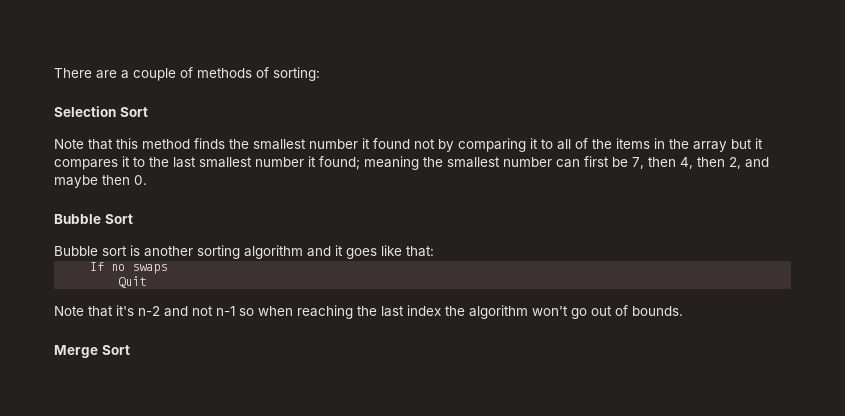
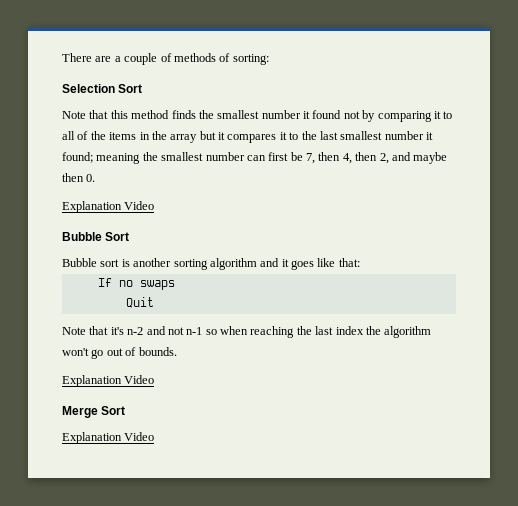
  Note that this method finds the smallest number it found not by comparing it to all of the items in the array but it compares it to the last smallest number it found; meaning the smallest number can first be 7, then 4, then 2, and maybe then 0.
+ Explanation Video
  Note that it's n-2 and not n-1 so when reaching the last index the algorithm won't go out of bounds.
+ Explanation Video
  Merge Sort
+ Explanation Video

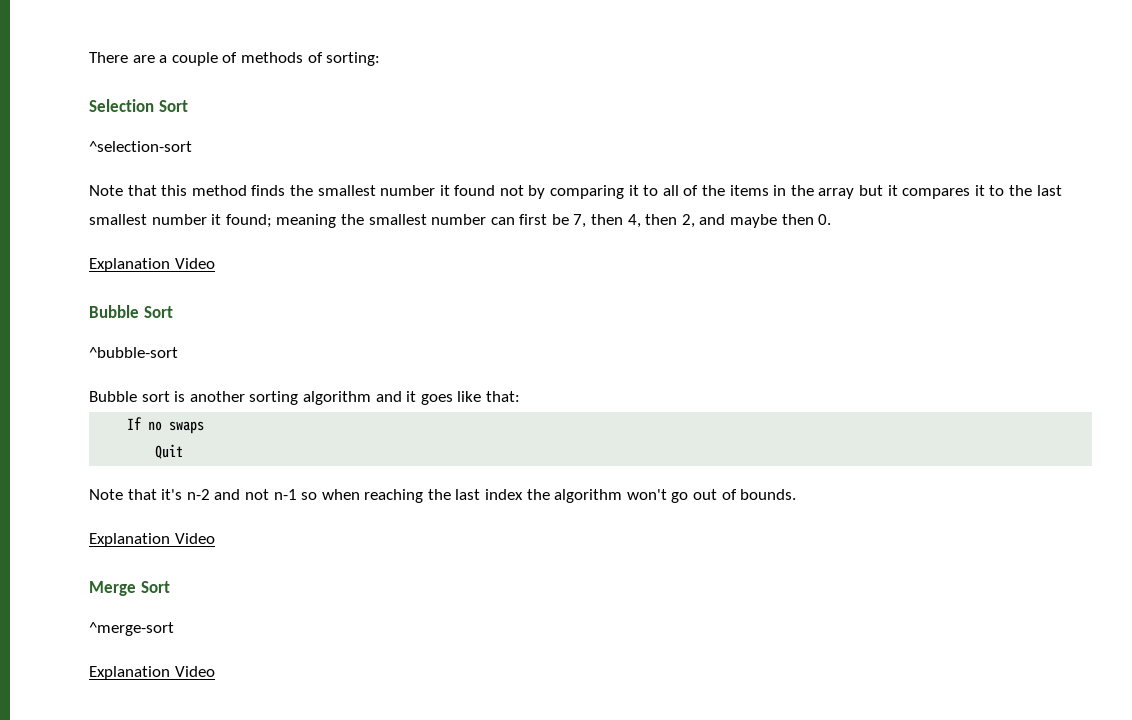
+ ^selection-sort
+ ^bubble-sort
+ ^merge-sort

